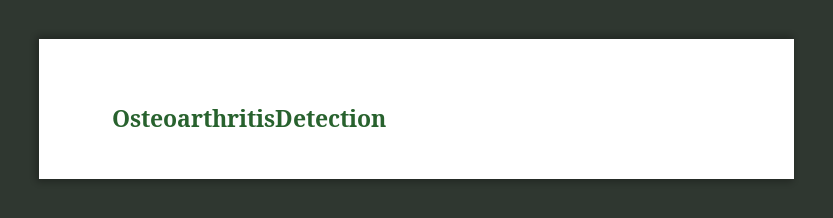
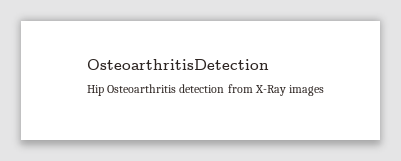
+ Hip Osteoarthritis detection from X-Ray images

